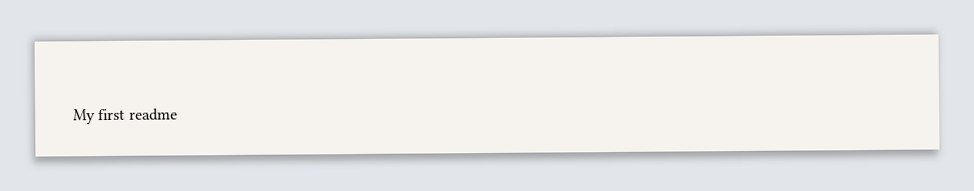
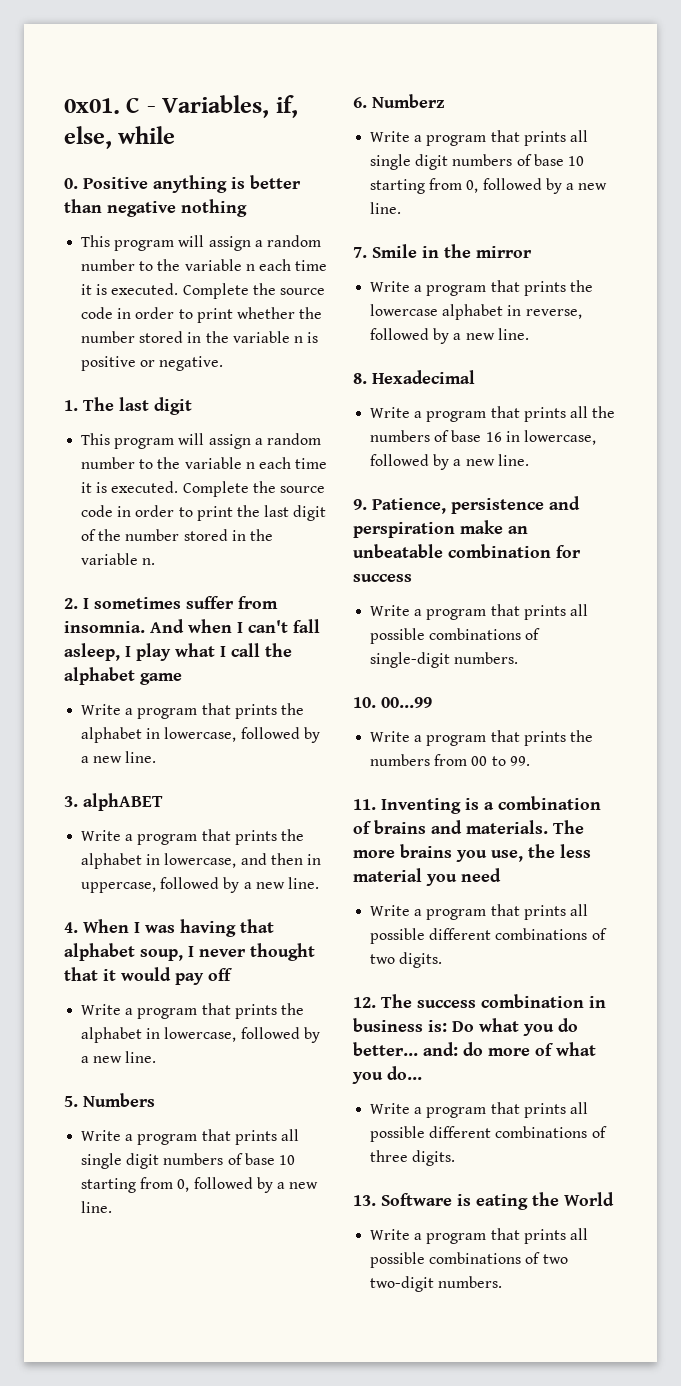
- My first readme
+ 0x01. C - Variables, if, else, while
+ 0. Positive anything is better than negative nothing
+ This program will assign a random number to the variable n each time it is executed. Complete the source code in order to print whether the number stored in the variable n is positive or negative.
+ 1. The last digit
+ This program will assign a random number to the variable n each time it is executed. Complete the source code in order to print the last digit of the number stored in the variable n.
+ 2. I sometimes suffer from insomnia. And when I can't fall asleep, I play what I call the alphabet game
+ Write a program that prints the alphabet in lowercase, followed by a new line.
+ 3. alphABET
+ Write a program that prints the alphabet in lowercase, and then in uppercase, followed by a new line.
+ 4. When I was having that alphabet soup, I never thought that it would pay off
+ Write a program that prints the alphabet in lowercase, followed by a new line.
+ 5. Numbers
+ Write a program that prints all single digit numbers of base 10 starting from 0, followed by a new line.
+ 6. Numberz
+ Write a program that prints all single digit numbers of base 10 starting from 0, followed by a new line.
+ 7. Smile in the mirror
+ Write a program that prints the lowercase alphabet in reverse, followed by a new line.
+ 8. Hexadecimal
+ Write a program that prints all the numbers of base 16 in lowercase, followed by a new line.
+ 9. Patience, persistence and perspiration make an unbeatable combination for success
+ Write a program that prints all possible combinations of single-digit numbers.
+ 10. 00...99
+ Write a program that prints the numbers from 00 to 99.
+ 11. Inventing is a combination of brains and materials. The more brains you use, the less material you need
+ Write a program that prints all possible different combinations of two digits.
+ 12. The success combination in business is: Do what you do better... and: do more of what you do...
+ Write a program that prints all possible different combinations of three digits.
+ 13. Software is eating the World
+ Write a program that prints all possible combinations of two two-digit numbers.

